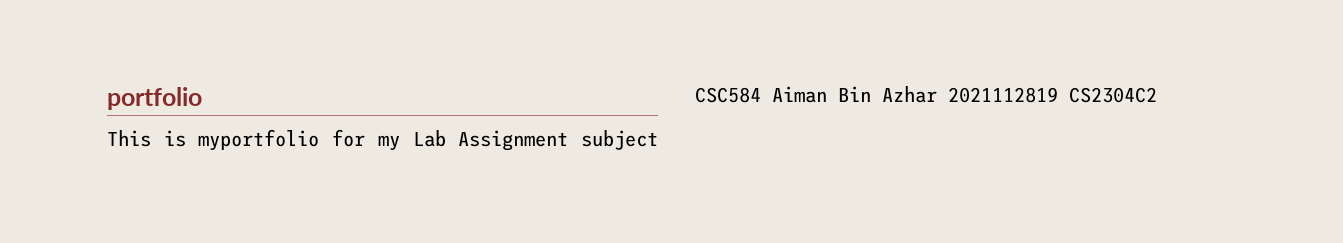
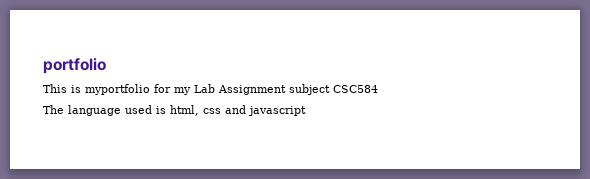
- This is myportfolio for my Lab Assignment subject CSC584 Aiman Bin Azhar 2021112819 CS2304C2
+ This is myportfolio for my Lab Assignment subject CSC584
+ The language used is html, css and javascript

